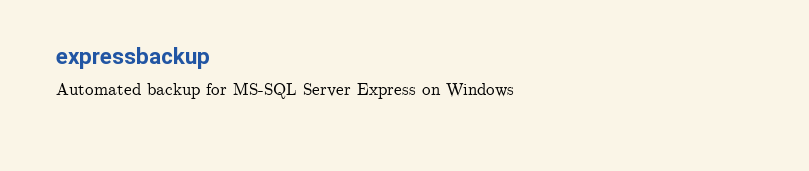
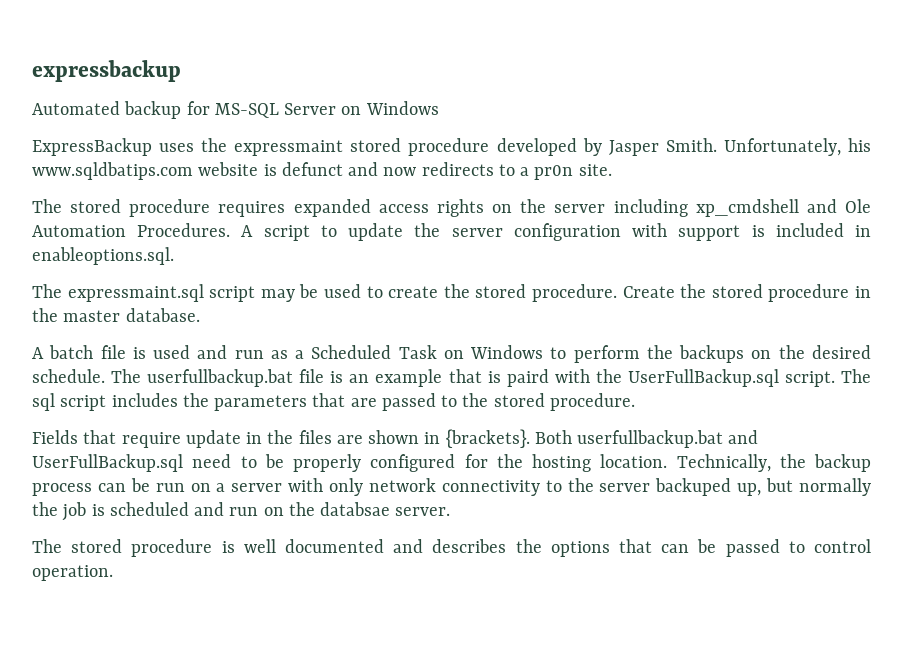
- Automated backup for MS-SQL Server Express on Windows
+ Automated backup for MS-SQL Server on Windows
+ ExpressBackup uses the expressmaint stored procedure developed by Jasper Smith. Unfortunately, his www.sqldbatips.com website is defunct and now redirects to a pr0n site.
+ The stored procedure requires expanded access rights on the server including xp_cmdshell and Ole Automation Procedures. A script to update the server configuration with support is included in enableoptions.sql.
+ The expressmaint.sql script may be used to create the stored procedure. Create the stored procedure in the master database.
+ A batch file is used and run as a Scheduled Task on Windows to perform the backups on the desired schedule. The userfullbackup.bat file is an example that is paird with the UserFullBackup.sql script. The sql script includes the parameters that are passed to the stored procedure.
+ Fields that require update in the files are shown in {brackets}. Both userfullbackup.bat and UserFullBackup.sql need to be properly configured for the hosting location. Technically, the backup process can be run on a server with only network connectivity to the server backuped up, but normally the job is scheduled and run on the databsae server.
+ The stored procedure is well documented and describes the options that can be passed to control operation.

